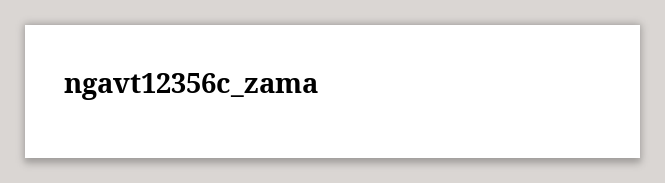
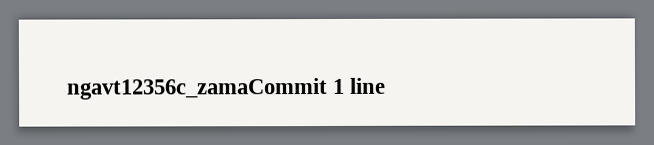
- ngavt12356c_zama
+ ngavt12356c_zamaCommit 1 line

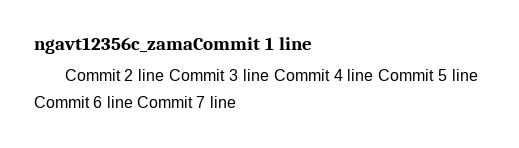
+ Commit 2 line Commit 3 line Commit 4 line Commit 5 line Commit 6 line Commit 7 line

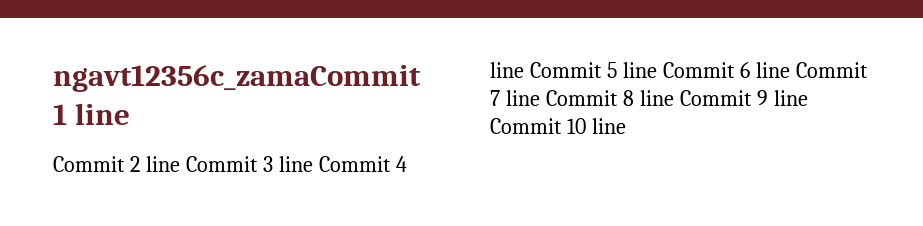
- Commit 2 line Commit 3 line Commit 4 line Commit 5 line Commit 6 line Commit 7 line
+ Commit 2 line Commit 3 line Commit 4 line Commit 5 line Commit 6 line Commit 7 line Commit 8 line Commit 9 line Commit 10 line

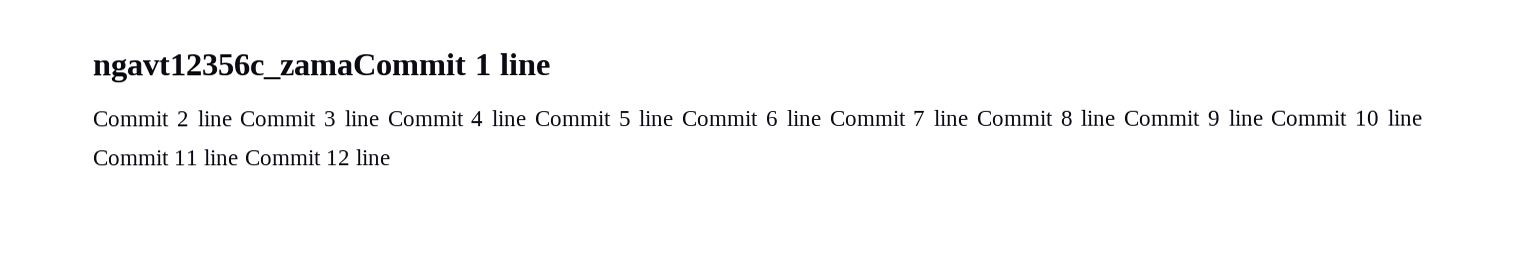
- Commit 2 line Commit 3 line Commit 4 line Commit 5 line Commit 6 line Commit 7 line Commit 8 line Commit 9 line Commit 10 line
+ Commit 2 line Commit 3 line Commit 4 line Commit 5 line Commit 6 line Commit 7 line Commit 8 line Commit 9 line Commit 10 line Commit 11 line Commit 12 line

